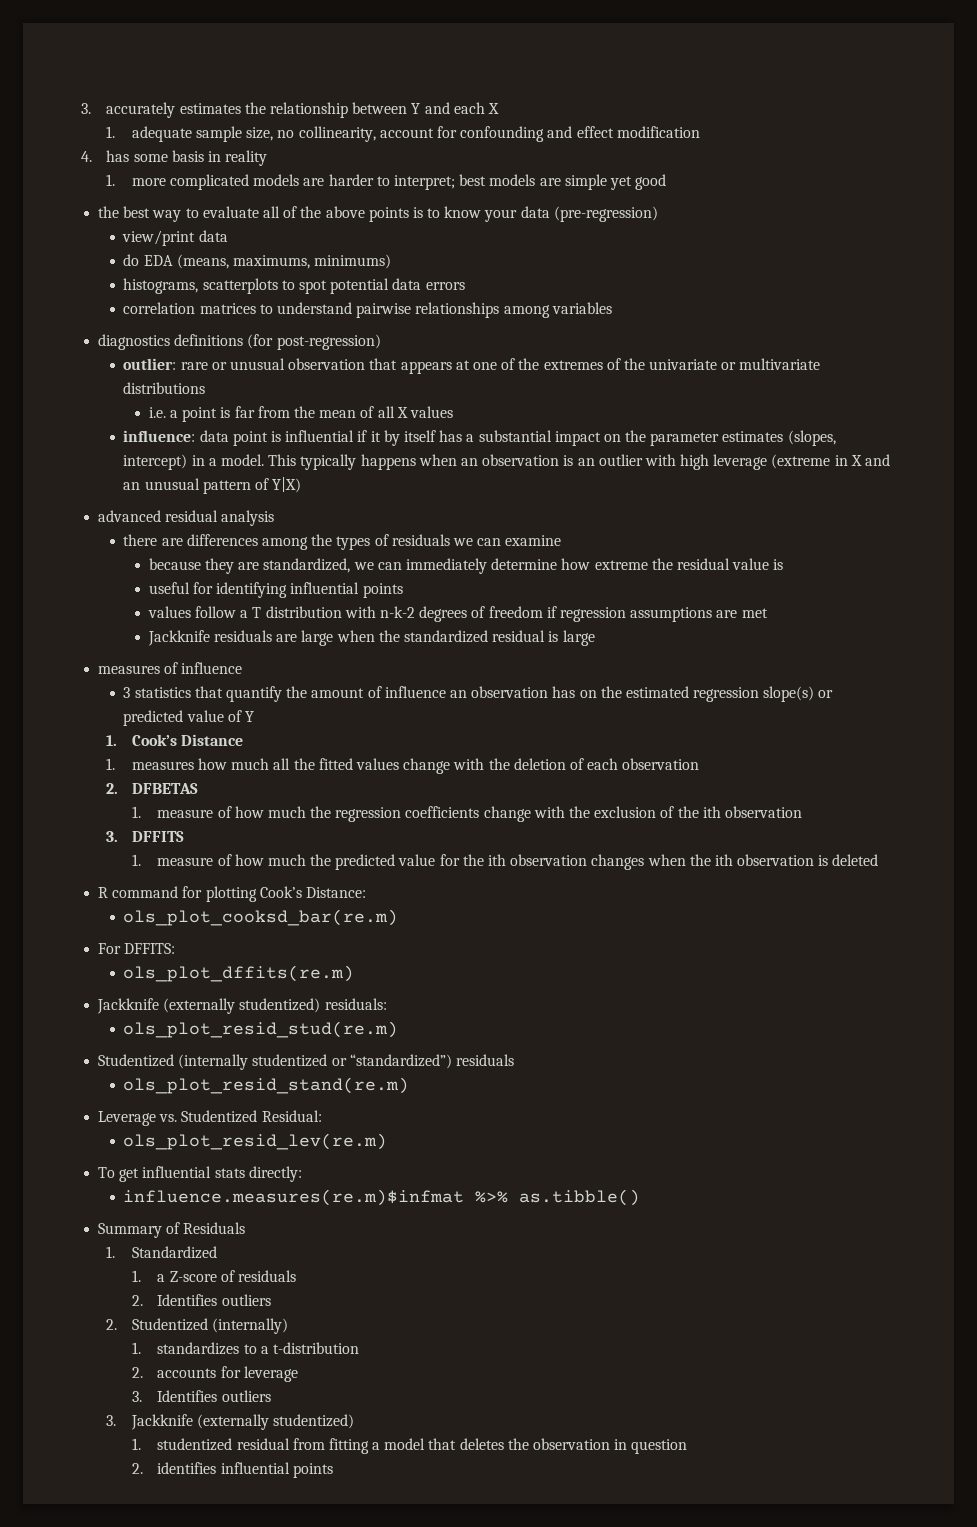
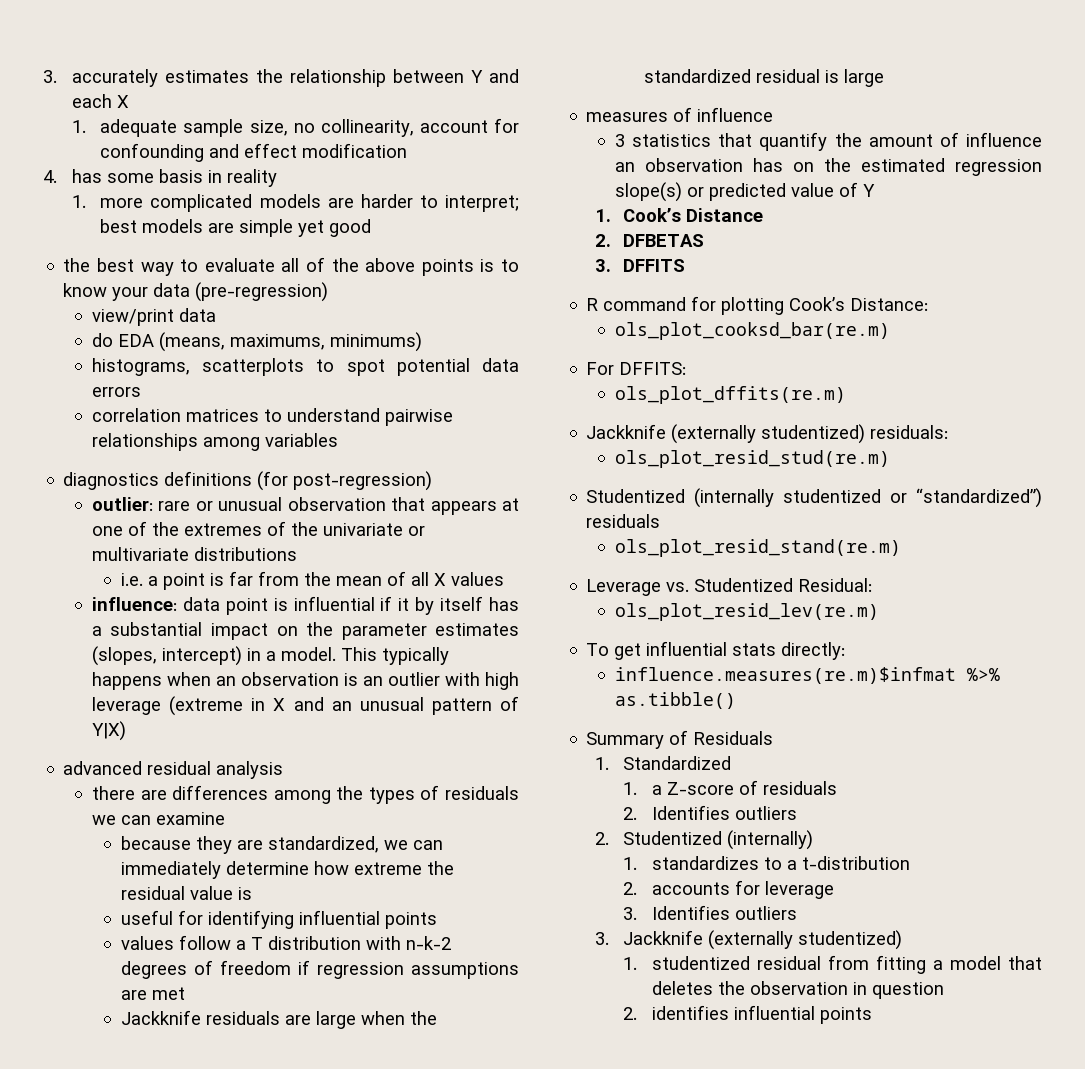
- 1. measures how much all the fitted values change with the deletion of each observation
  2. DFBETAS
- 1. measure of how much the regression coefficients change with the exclusion of the ith observation
  3. DFFITS
- 1. measure of how much the predicted value for the ith observation changes when the ith observation is deleted

